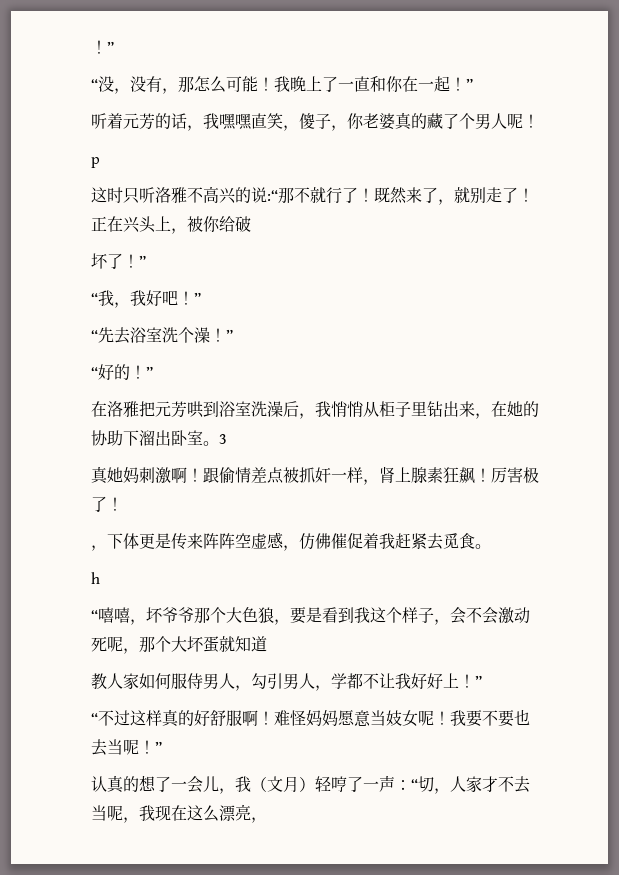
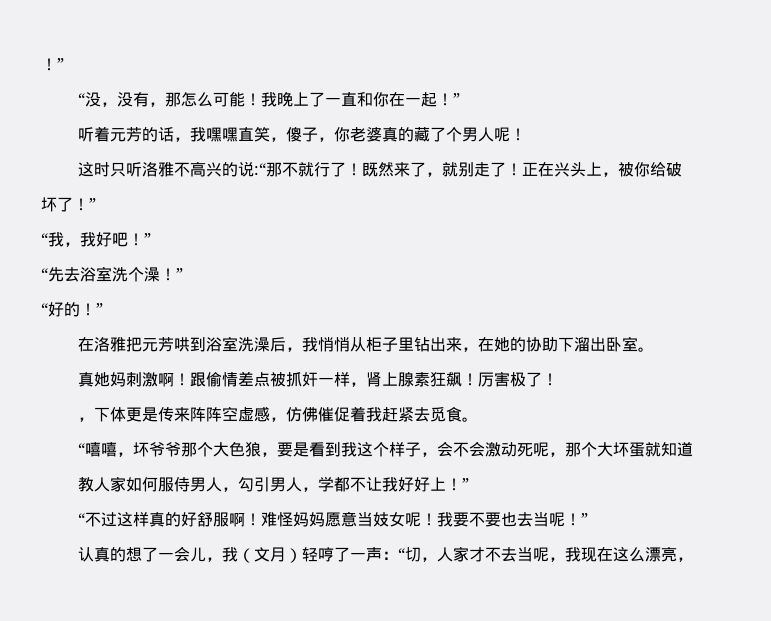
- p
- 3
- h

